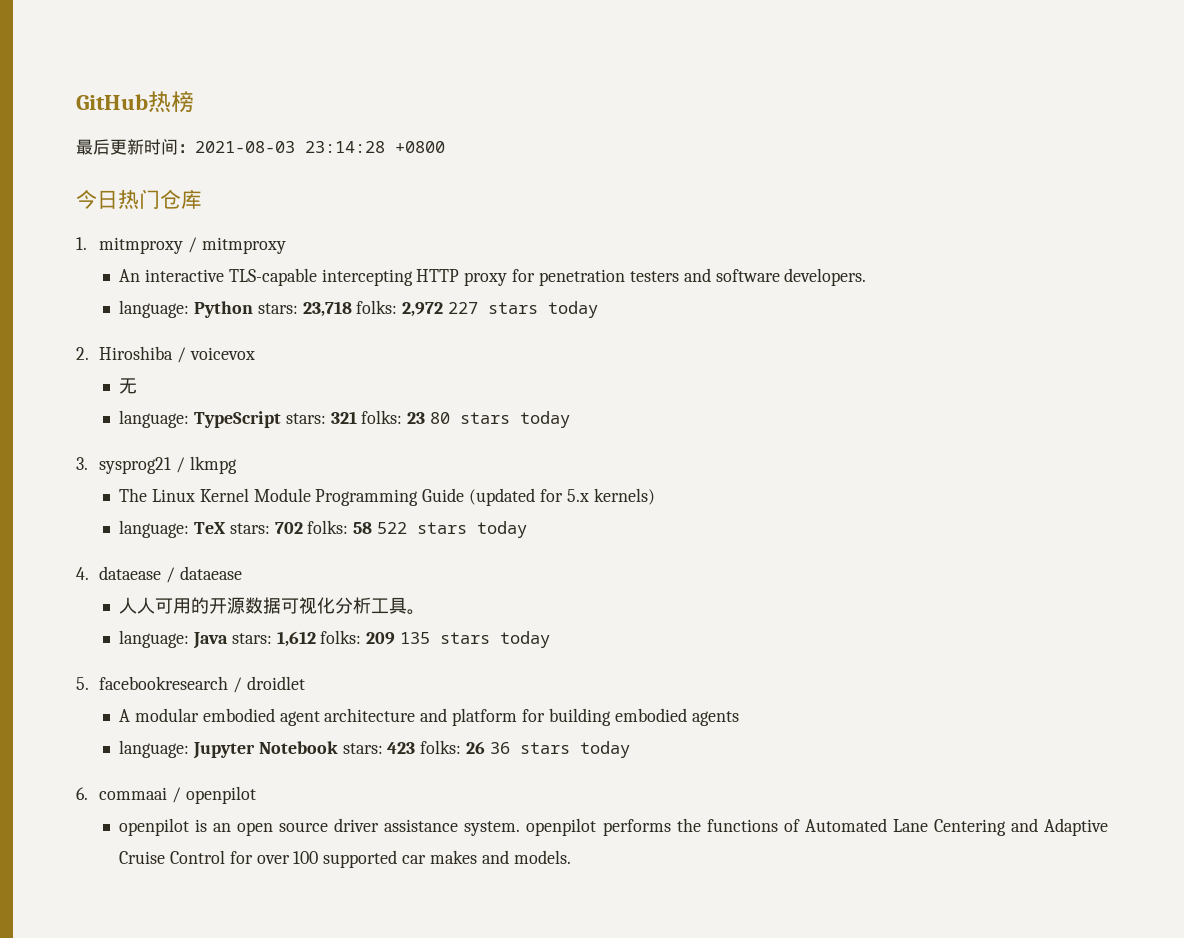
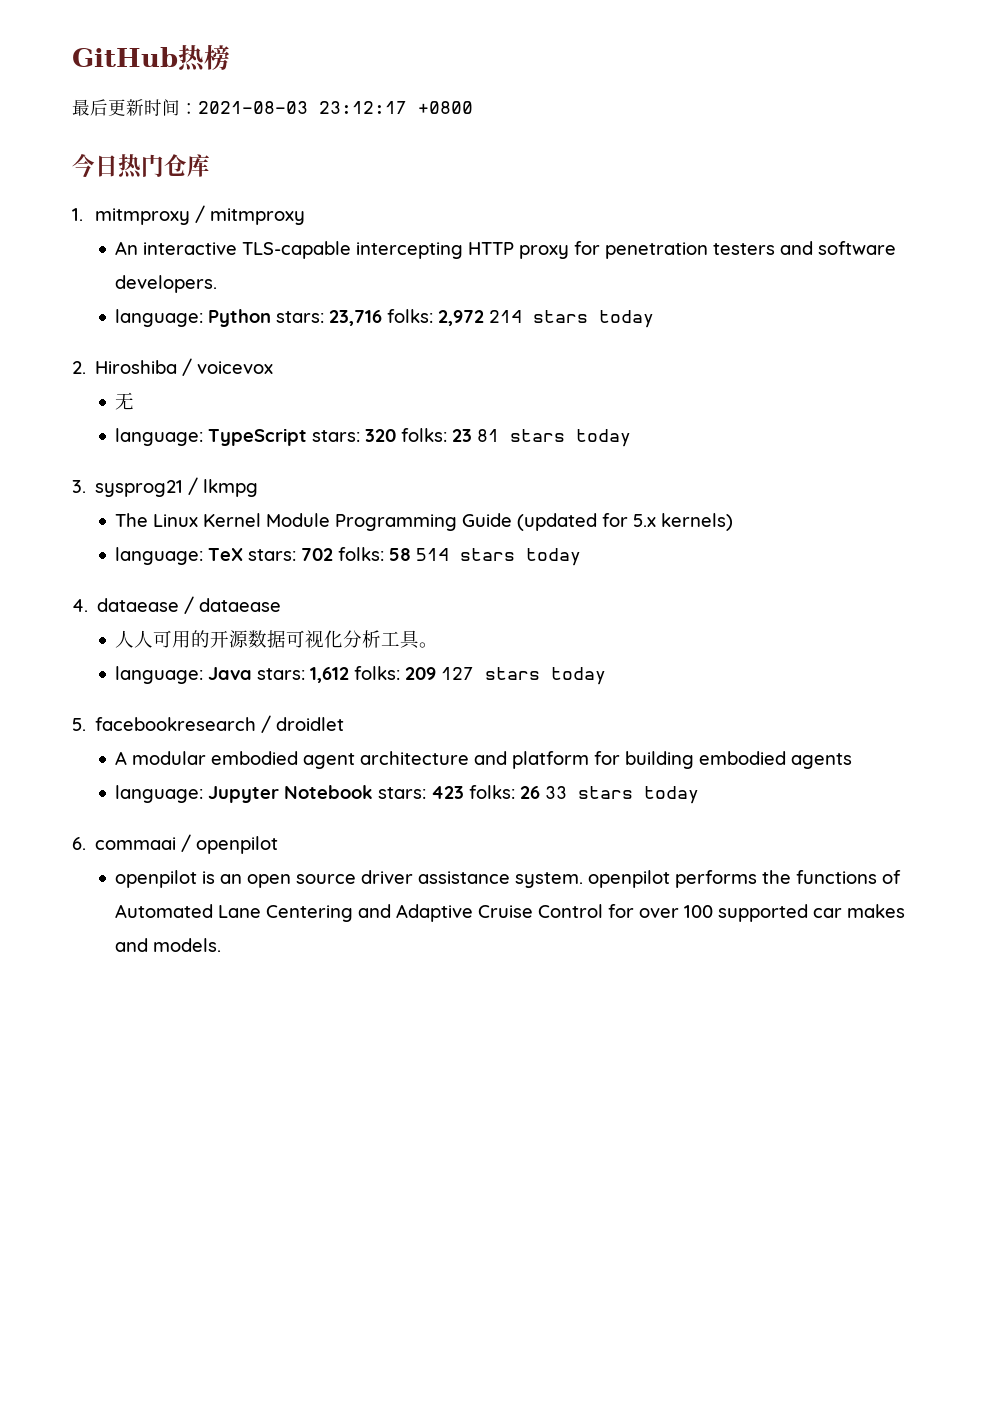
- 最后更新时间：2021-08-03 23:14:28 +0800
+ 最后更新时间：2021-08-03 23:12:17 +0800
- language: Python stars: 23,718 folks: 2,972 227 stars today
+ language: Python stars: 23,716 folks: 2,972 214 stars today
- language: TypeScript stars: 321 folks: 23 80 stars today
+ language: TypeScript stars: 320 folks: 23 81 stars today
- language: TeX stars: 702 folks: 58 522 stars today
+ language: TeX stars: 702 folks: 58 514 stars today
- language: Java stars: 1,612 folks: 209 135 stars today
+ language: Java stars: 1,612 folks: 209 127 stars today
- language: Jupyter Notebook stars: 423 folks: 26 36 stars today
+ language: Jupyter Notebook stars: 423 folks: 26 33 stars today

